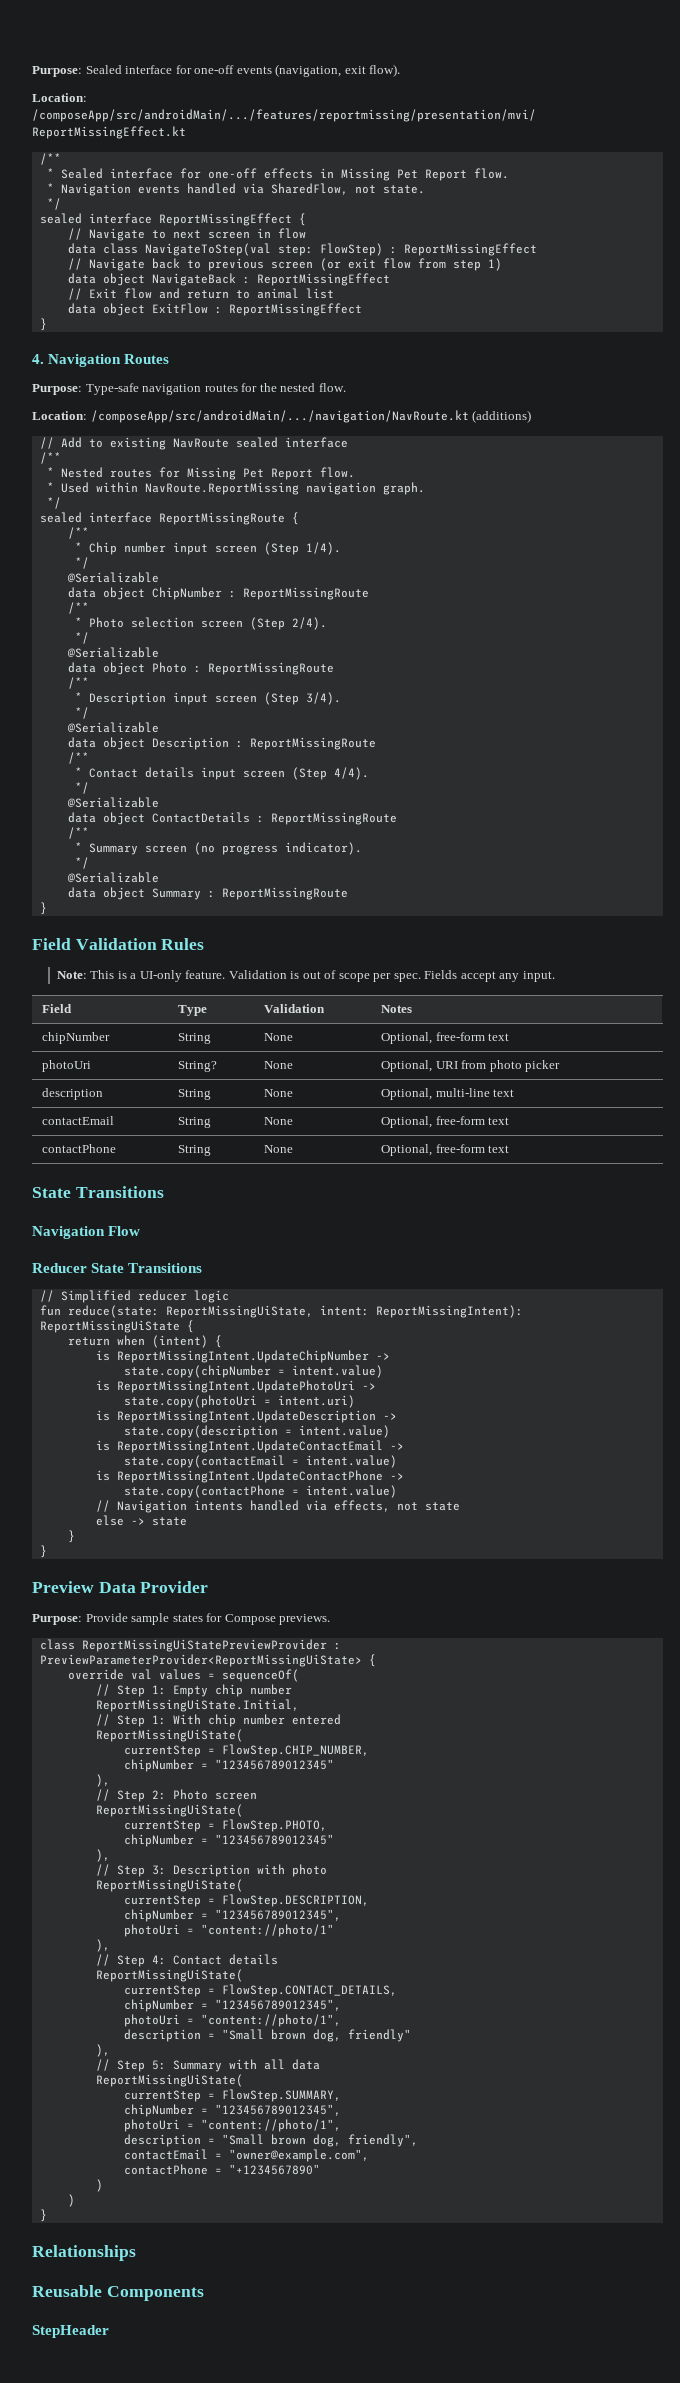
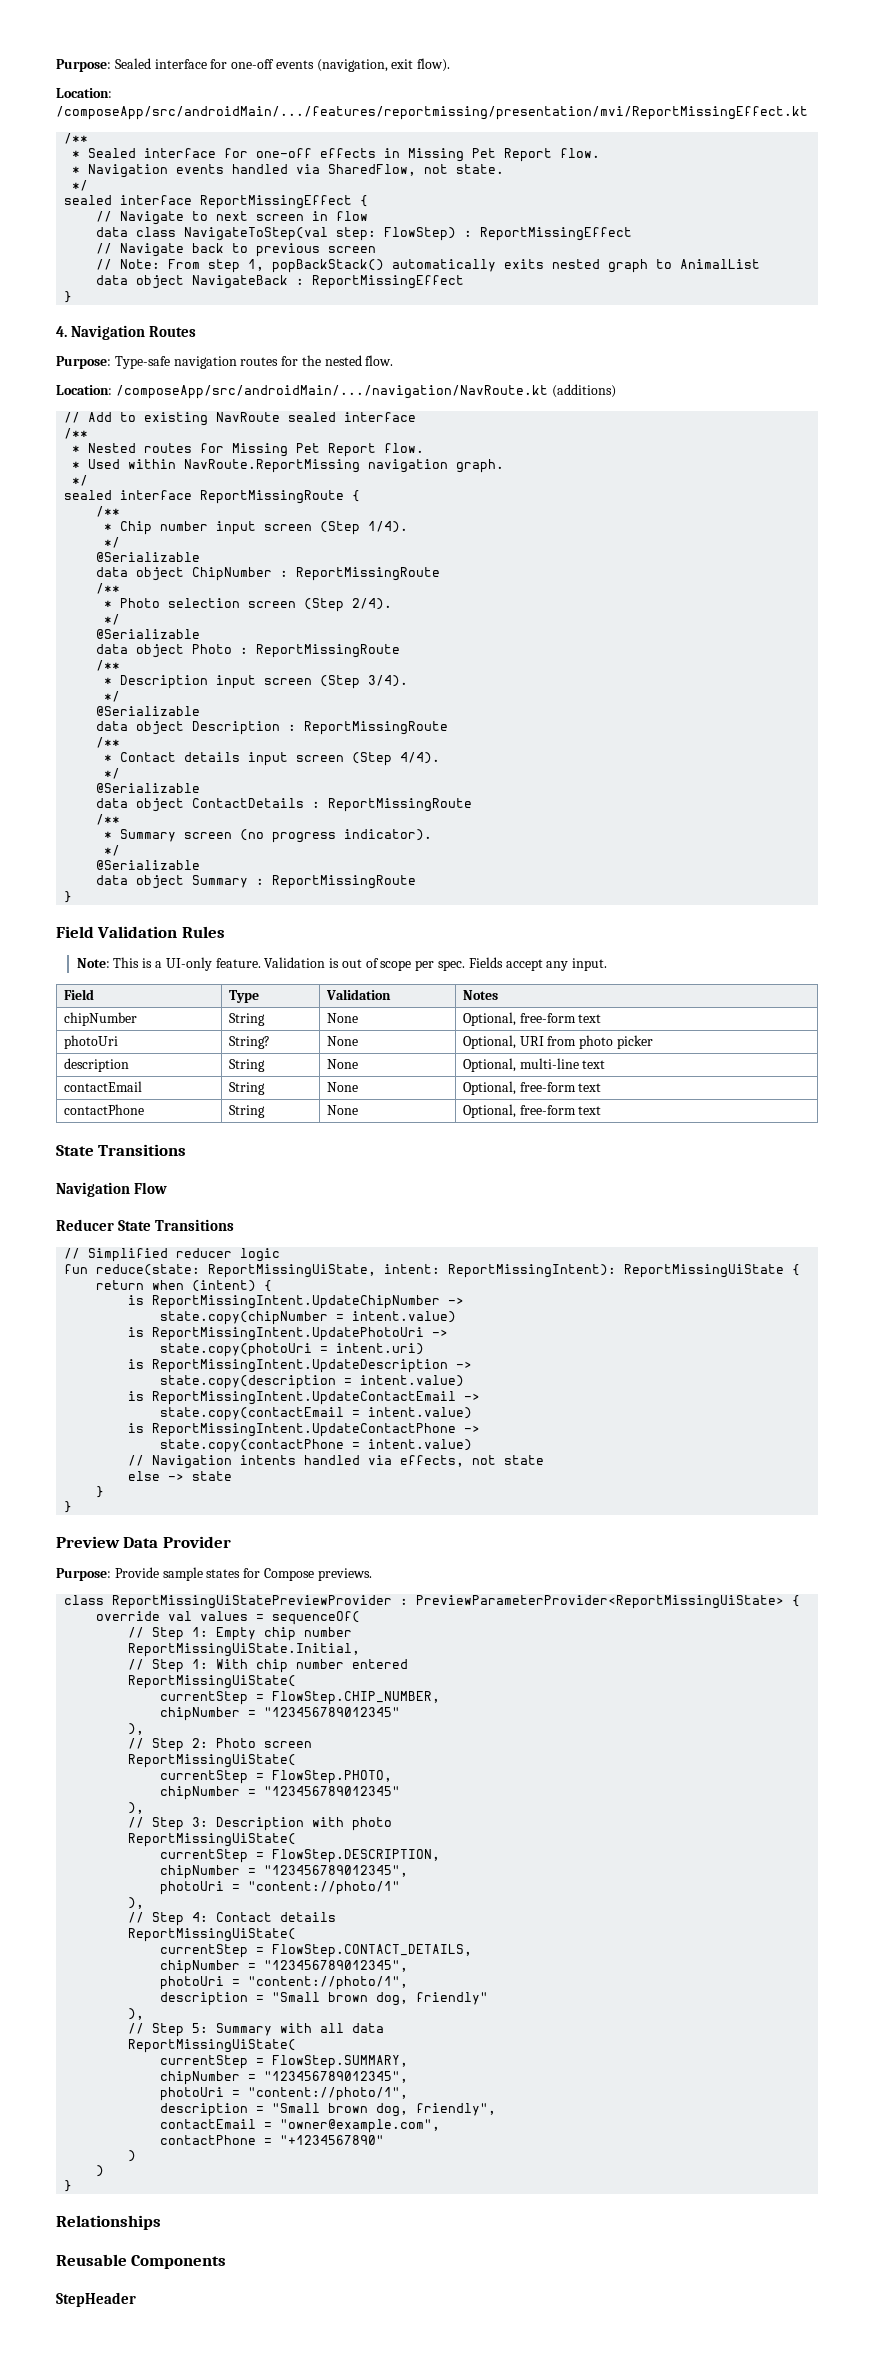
- // Navigate back to previous screen (or exit flow from step 1)
+ // Navigate back to previous screen
+ // Note: From step 1, popBackStack() automatically exits nested graph to AnimalList
- // Exit flow and return to animal list
- data object ExitFlow : ReportMissingEffect

